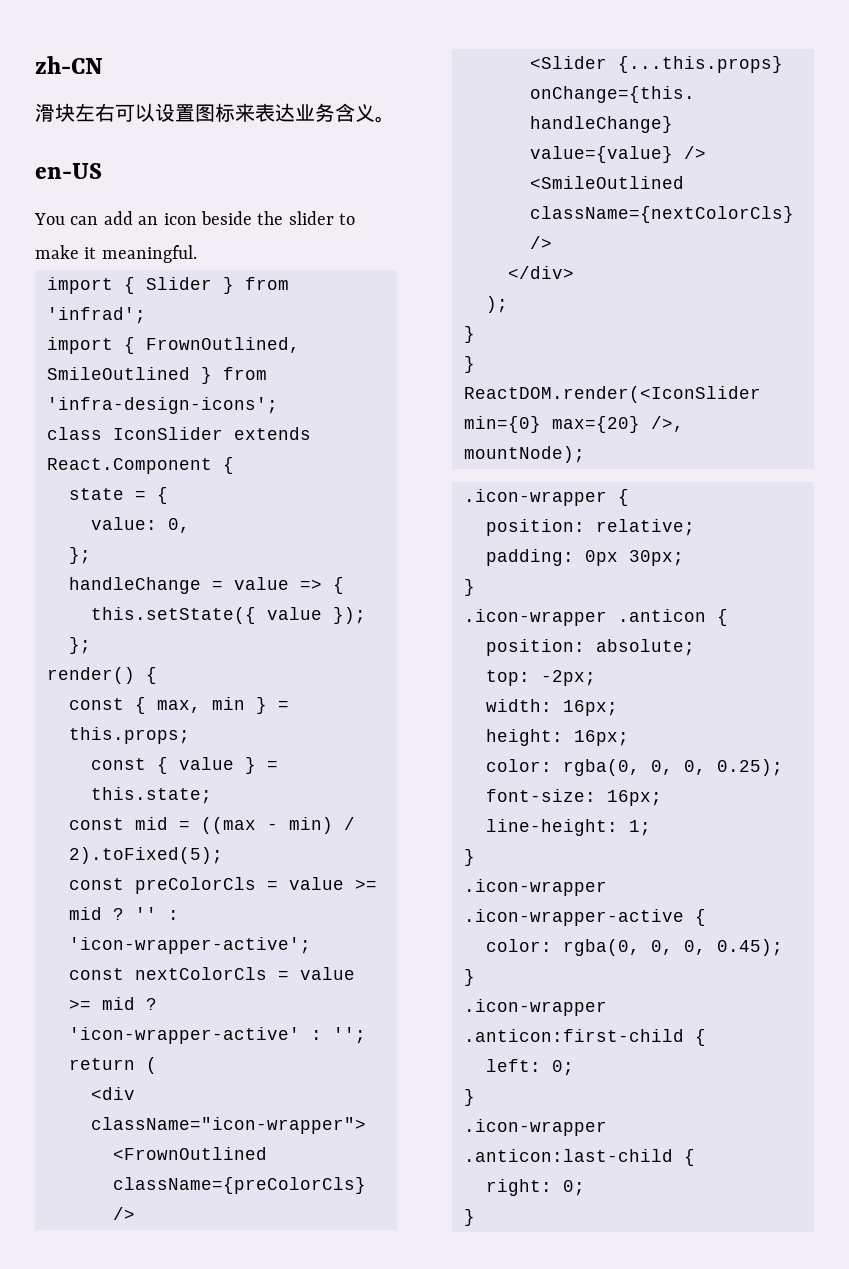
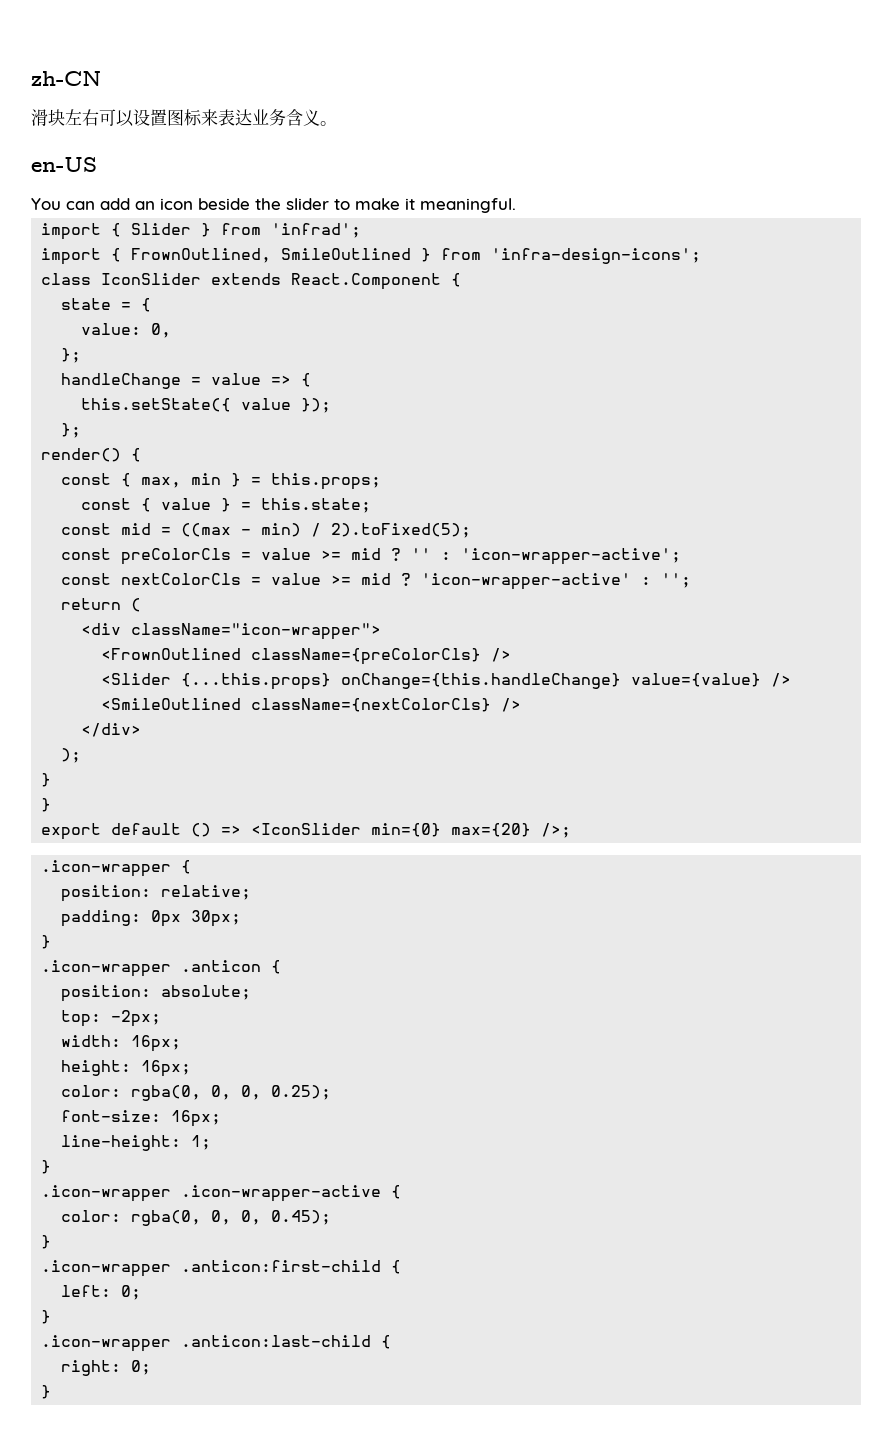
- ReactDOM.render(<IconSlider min={0} max={20} />, mountNode);
+ export default () => <IconSlider min={0} max={20} />;

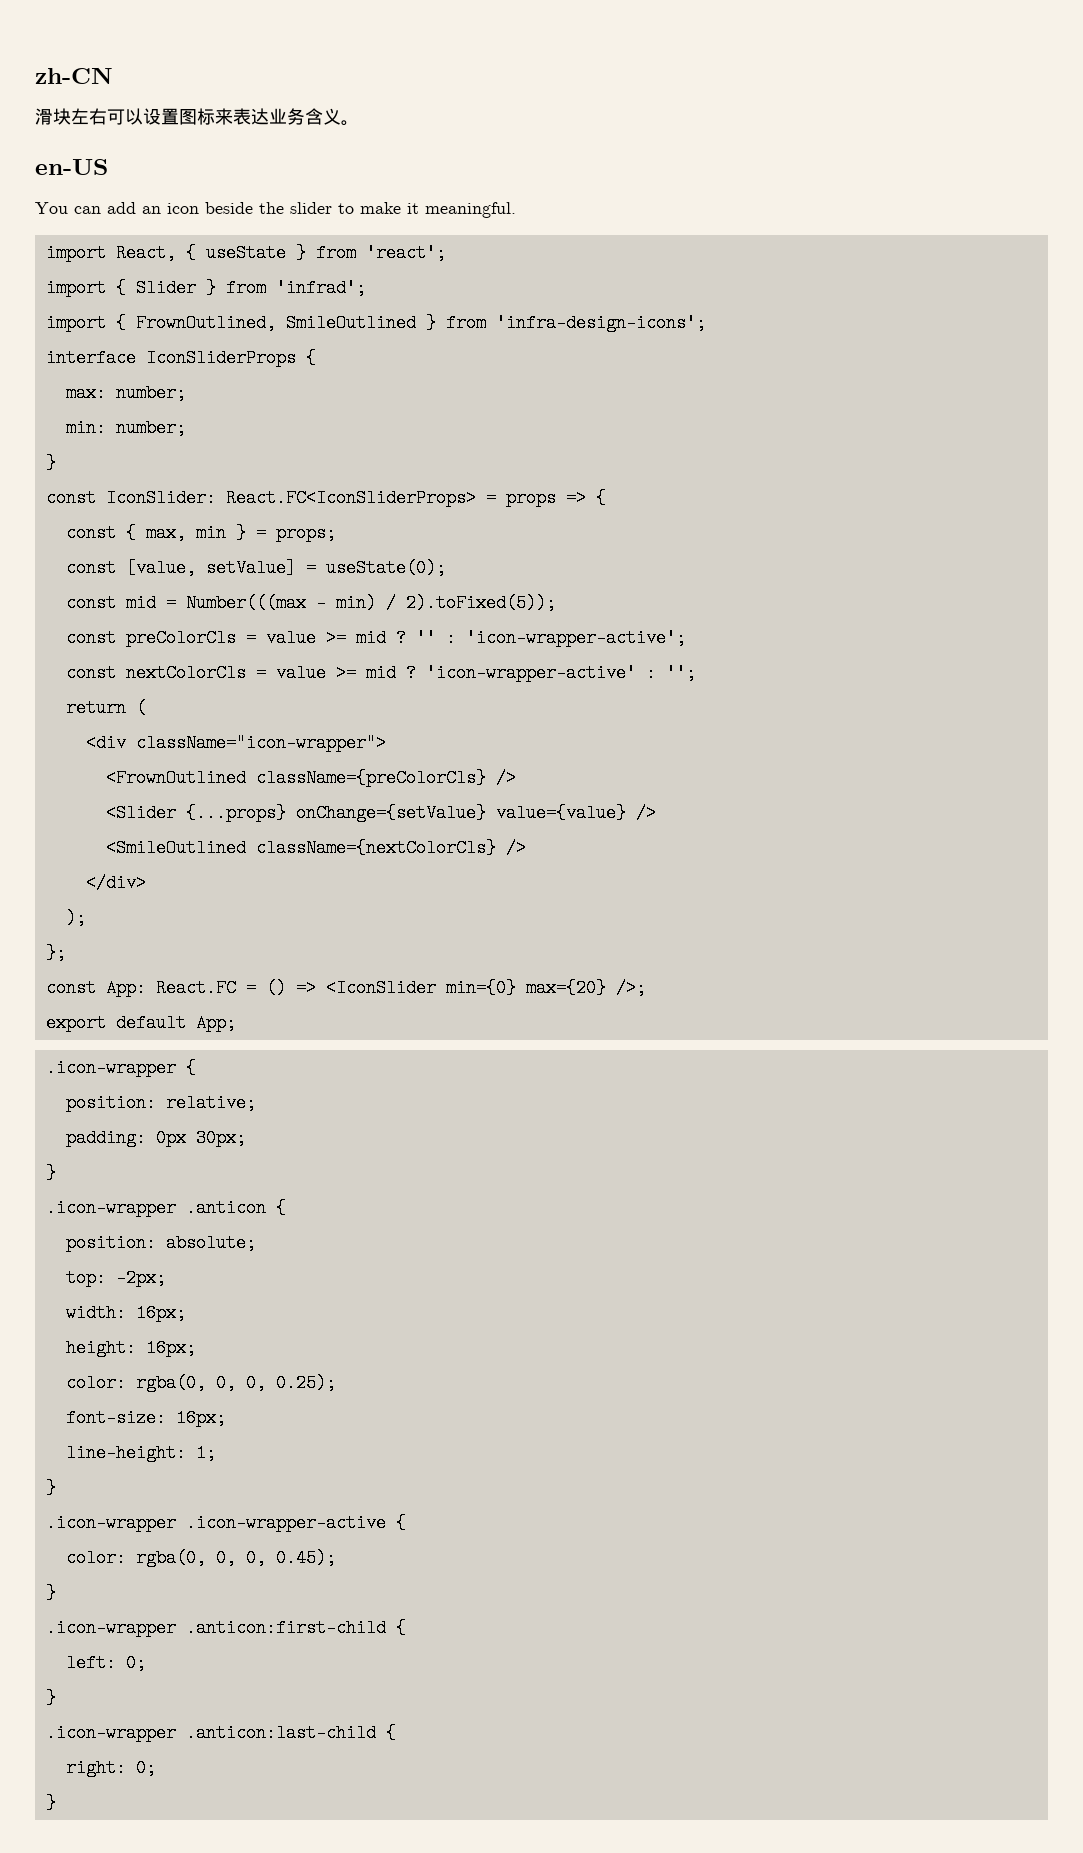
+ import React, { useState } from 'react';
- class IconSlider extends React.Component {
- state = {
- value: 0,
- };
- handleChange = value => {
- this.setState({ value });
- };
- render() {
+ interface IconSliderProps {
+ max: number;
+ min: number;
+ }
+ const IconSlider: React.FC<IconSliderProps> = props => {
- const { max, min } = this.props;
- const { value } = this.state;
+ const { max, min } = props;
+ const [value, setValue] = useState(0);
- const mid = ((max - min) / 2).toFixed(5);
+ const mid = Number(((max - min) / 2).toFixed(5));
- <Slider {...this.props} onChange={this.handleChange} value={value} />
+ <Slider {...props} onChange={setValue} value={value} />
  );
- }
- }
- export default () => <IconSlider min={0} max={20} />;
+ };
+ const App: React.FC = () => <IconSlider min={0} max={20} />;
+ export default App;

